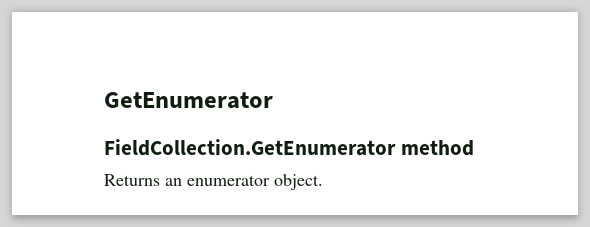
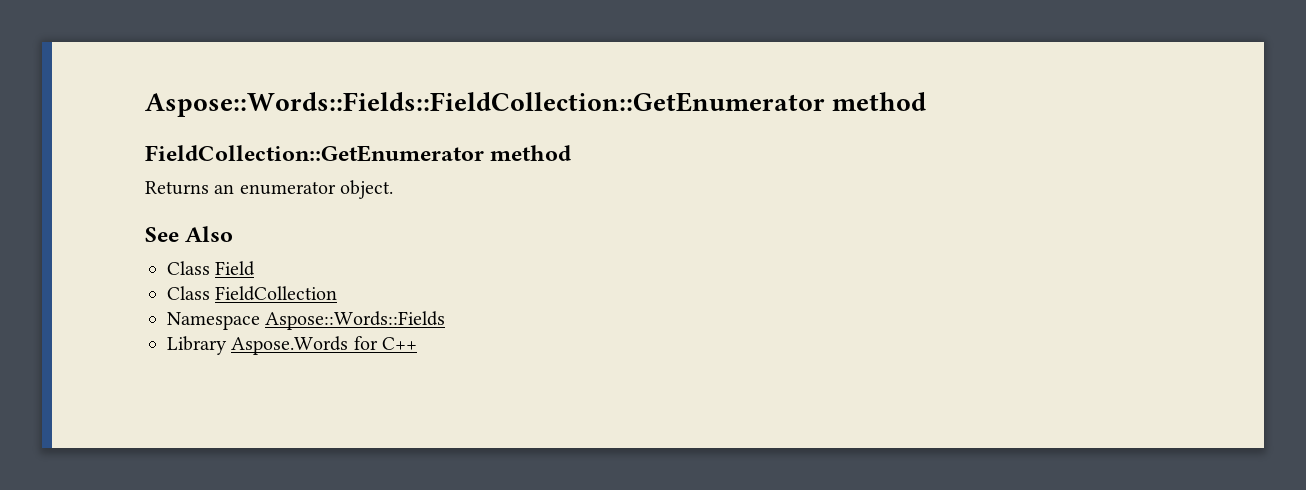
- GetEnumerator
- FieldCollection.GetEnumerator method
+ Aspose::Words::Fields::FieldCollection::GetEnumerator method
+ FieldCollection::GetEnumerator method
+ See Also
+ Class Field
+ Class FieldCollection
+ Namespace Aspose::Words::Fields
+ Library Aspose.Words for C++

